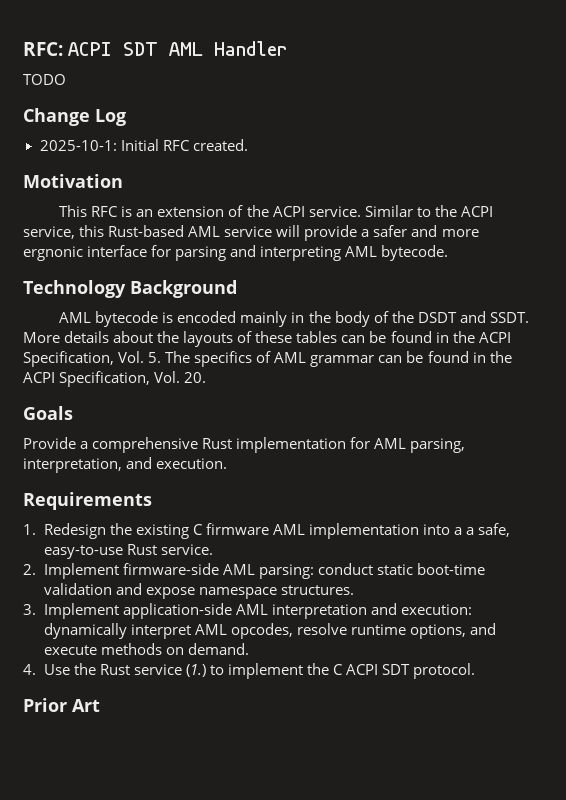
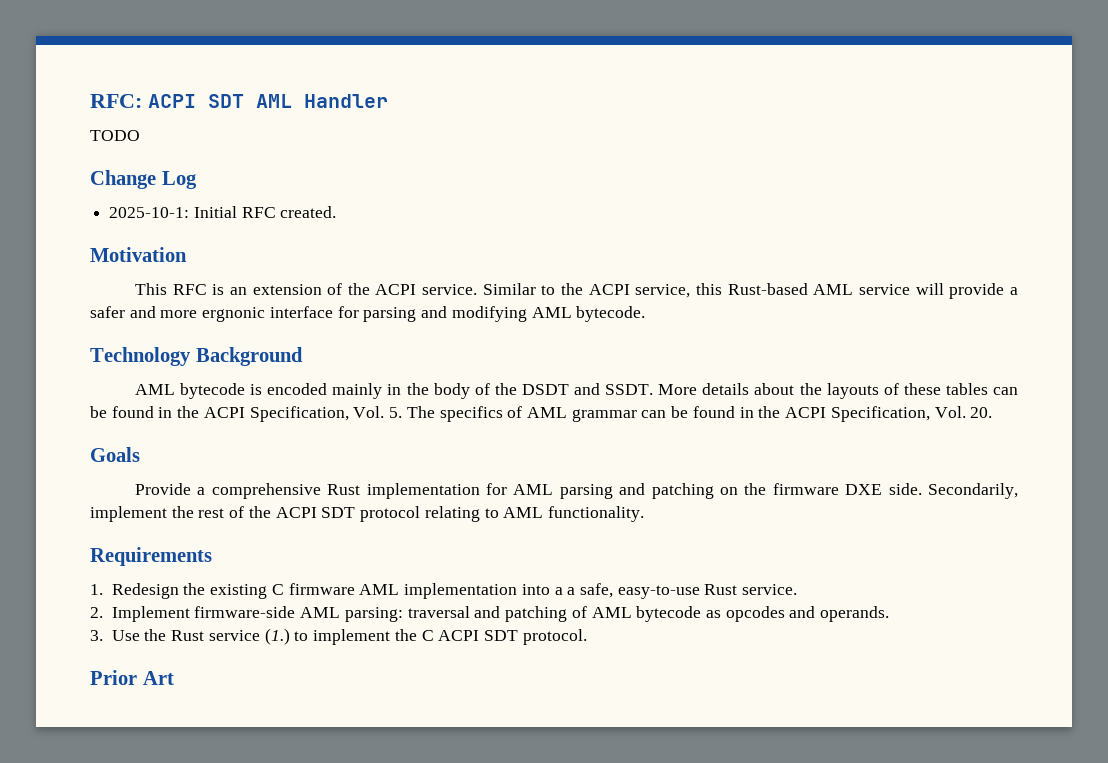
- Similar to the ACPI service, this Rust-based AML service will provide a safer and more ergnonic interface for parsing and interpreting AML bytecode.
+ Similar to the ACPI service, this Rust-based AML service will provide a safer and more ergnonic interface for parsing and modifying AML bytecode.
- Provide a comprehensive Rust implementation for AML parsing, interpretation, and execution.
+ Provide a comprehensive Rust implementation for AML parsing and patching on the firmware DXE side. Secondarily, implement the rest of the ACPI SDT protocol relating to AML functionality.
- 2. Implement firmware-side AML parsing: conduct static boot-time validation and expose namespace structures.
- 3. Implement application-side AML interpretation and execution: dynamically interpret AML opcodes, resolve runtime options, and execute methods on demand.
- 4. Use the Rust service (1.) to implement the C ACPI SDT protocol.
+ 2. Implement firmware-side AML parsing: traversal and patching of AML bytecode as opcodes and operands.
+ 3. Use the Rust service (1.) to implement the C ACPI SDT protocol.

